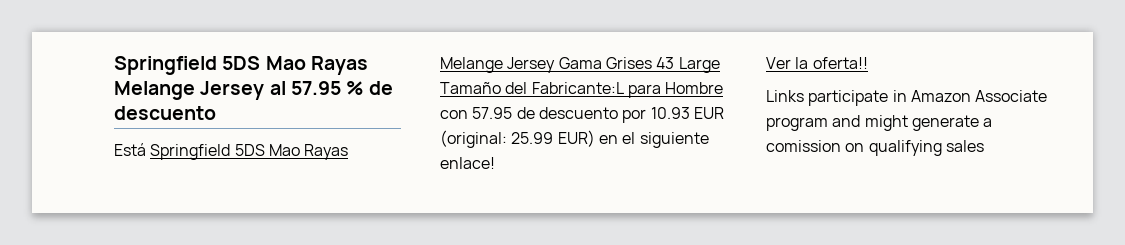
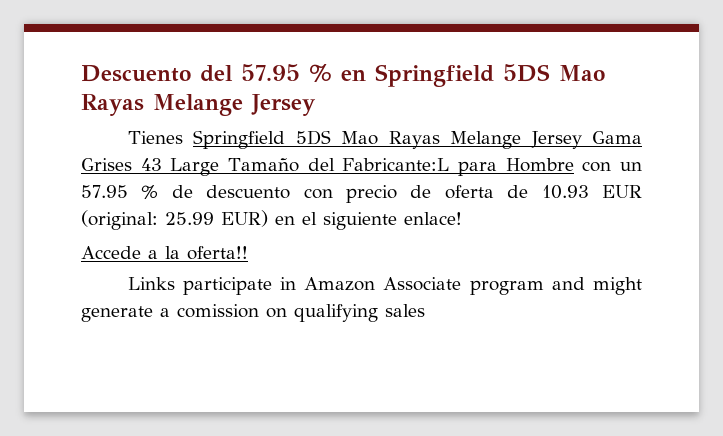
- Springfield 5DS Mao Rayas Melange Jersey al 57.95 % de descuento
- Está Springfield 5DS Mao Rayas Melange Jersey Gama Grises 43 Large Tamaño del Fabricante:L para Hombre con 57.95 de descuento por 10.93 EUR (original: 25.99 EUR) en el siguiente enlace!
+ Descuento del 57.95 % en Springfield 5DS Mao Rayas Melange Jersey
+ Tienes Springfield 5DS Mao Rayas Melange Jersey Gama Grises 43 Large Tamaño del Fabricante:L para Hombre con un 57.95 % de descuento con precio de oferta de 10.93 EUR (original: 25.99 EUR) en el siguiente enlace!
- Ver la oferta!!
+ Accede a la oferta!!

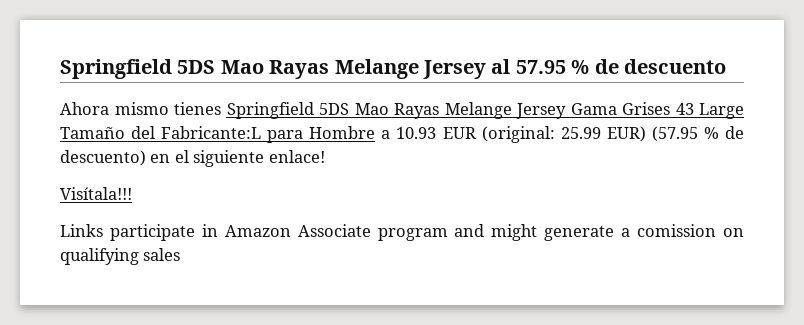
- Descuento del 57.95 % en Springfield 5DS Mao Rayas Melange Jersey
- Tienes Springfield 5DS Mao Rayas Melange Jersey Gama Grises 43 Large Tamaño del Fabricante:L para Hombre con un 57.95 % de descuento con precio de oferta de 10.93 EUR (original: 25.99 EUR) en el siguiente enlace!
+ Springfield 5DS Mao Rayas Melange Jersey al 57.95 % de descuento
+ Ahora mismo tienes Springfield 5DS Mao Rayas Melange Jersey Gama Grises 43 Large Tamaño del Fabricante:L para Hombre a 10.93 EUR (original: 25.99 EUR) (57.95 % de descuento) en el siguiente enlace!
- Accede a la oferta!!
+ Visítala!!!

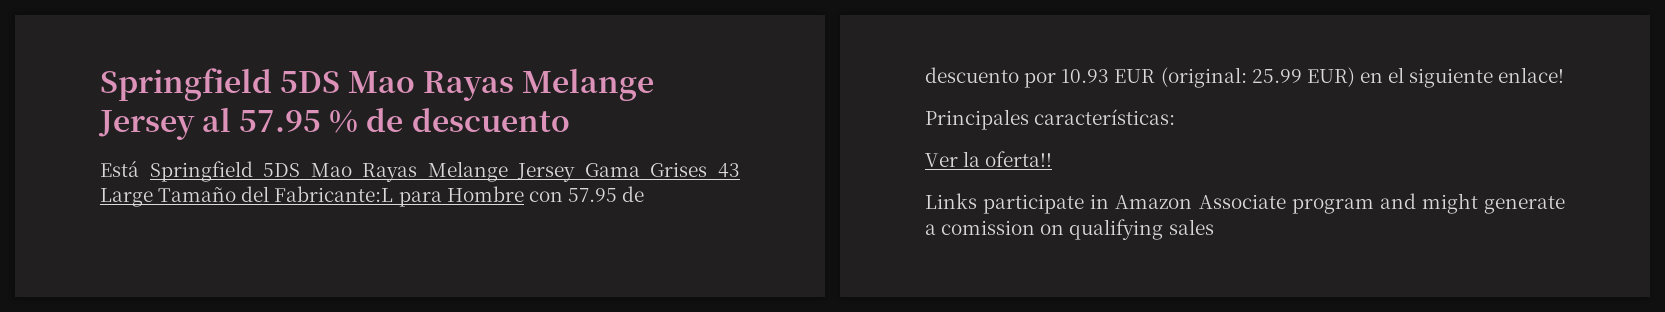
- Ahora mismo tienes Springfield 5DS Mao Rayas Melange Jersey Gama Grises 43 Large Tamaño del Fabricante:L para Hombre a 10.93 EUR (original: 25.99 EUR) (57.95 % de descuento) en el siguiente enlace!
+ Está Springfield 5DS Mao Rayas Melange Jersey Gama Grises 43 Large Tamaño del Fabricante:L para Hombre con 57.95 de descuento por 10.93 EUR (original: 25.99 EUR) en el siguiente enlace!
- Visítala!!!
+ Principales características:
+ Ver la oferta!!

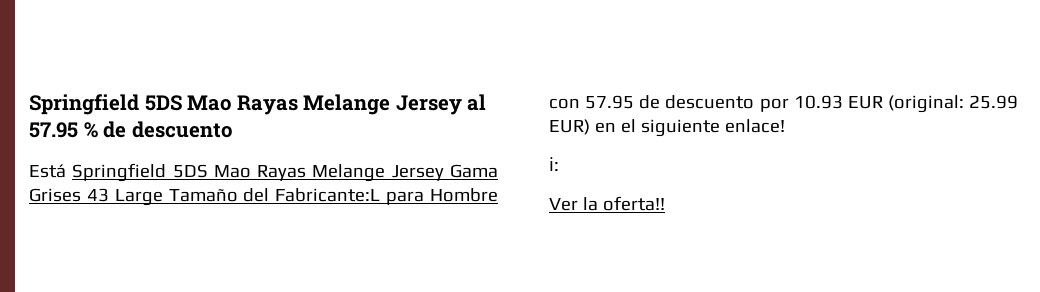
- Principales características:
+ ℹ:
- Links participate in Amazon Associate program and might generate a comission on qualifying sales

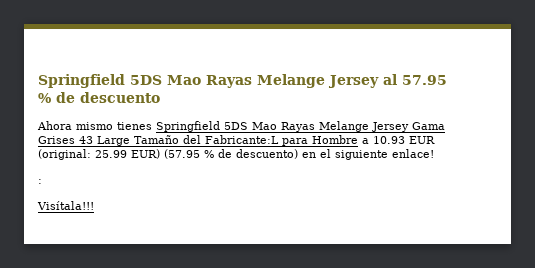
- Está Springfield 5DS Mao Rayas Melange Jersey Gama Grises 43 Large Tamaño del Fabricante:L para Hombre con 57.95 de descuento por 10.93 EUR (original: 25.99 EUR) en el siguiente enlace!
+ Ahora mismo tienes Springfield 5DS Mao Rayas Melange Jersey Gama Grises 43 Large Tamaño del Fabricante:L para Hombre a 10.93 EUR (original: 25.99 EUR) (57.95 % de descuento) en el siguiente enlace!
- ℹ:
- Ver la oferta!!
+ :
+ Visítala!!!

